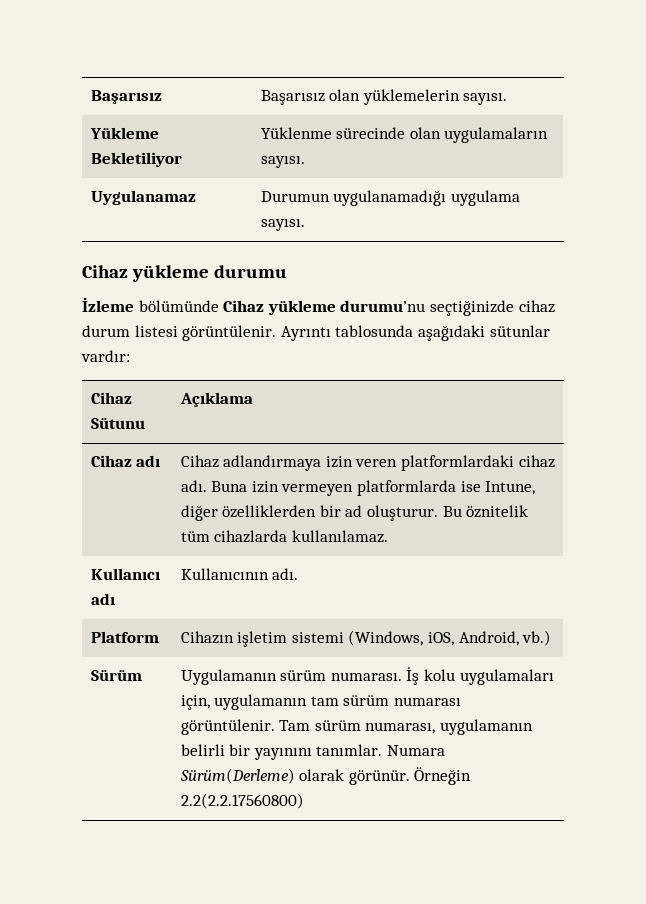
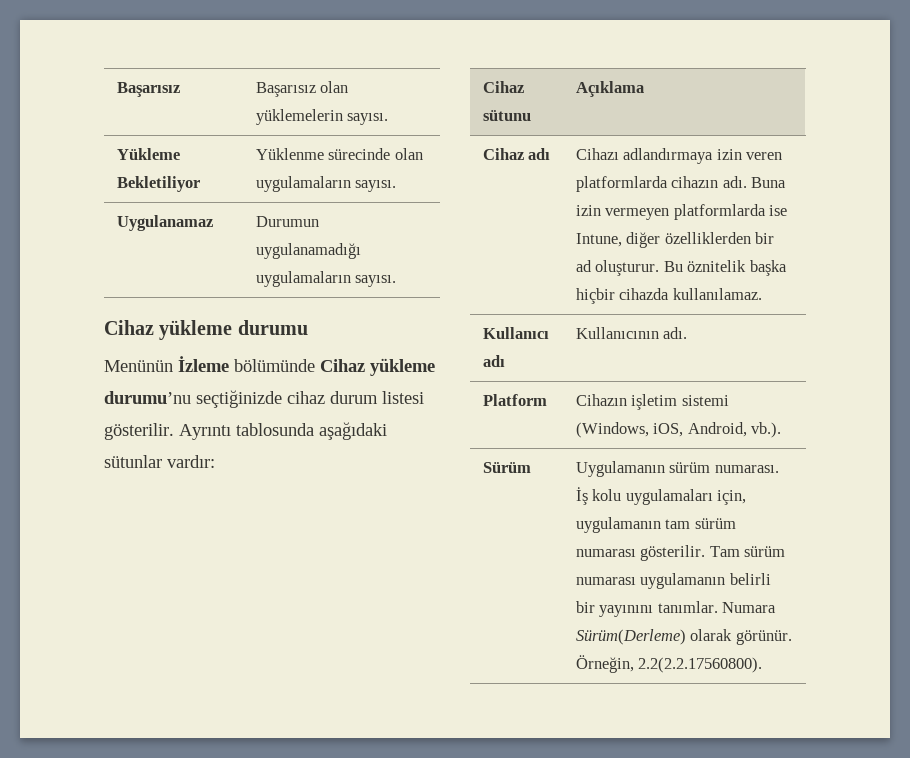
- Uygulanamaz | Durumun uygulanamadığı uygulama sayısı.
+ Uygulanamaz | Durumun uygulanamadığı uygulamaların sayısı.
- İzleme bölümünde Cihaz yükleme durumu’nu seçtiğinizde cihaz durum listesi görüntülenir.
+ Menünün İzleme bölümünde Cihaz yükleme durumu’nu seçtiğinizde cihaz durum listesi gösterilir.
- Cihaz Sütunu | Açıklama
+ Cihaz sütunu | Açıklama
- Cihaz adı | Cihaz adlandırmaya izin veren platformlardaki cihaz adı. Buna izin vermeyen platformlarda ise Intune, diğer özelliklerden bir ad oluşturur. Bu öznitelik tüm cihazlarda kullanılamaz.
+ Cihaz adı | Cihazı adlandırmaya izin veren platformlarda cihazın adı. Buna izin vermeyen platformlarda ise Intune, diğer özelliklerden bir ad oluşturur. Bu öznitelik başka hiçbir cihazda kullanılamaz.
- Platform | Cihazın işletim sistemi (Windows, iOS, Android, vb.)
+ Platform | Cihazın işletim sistemi (Windows, iOS, Android, vb.).
- Sürüm | Uygulamanın sürüm numarası. İş kolu uygulamaları için, uygulamanın tam sürüm numarası görüntülenir. Tam sürüm numarası, uygulamanın belirli bir yayınını tanımlar. Numara Sürüm(Derleme) olarak görünür. Örneğin 2.2(2.2.17560800)
+ Sürüm | Uygulamanın sürüm numarası. İş kolu uygulamaları için, uygulamanın tam sürüm numarası gösterilir. Tam sürüm numarası uygulamanın belirli bir yayınını tanımlar. Numara Sürüm(Derleme) olarak görünür. Örneğin, 2.2(2.2.17560800).

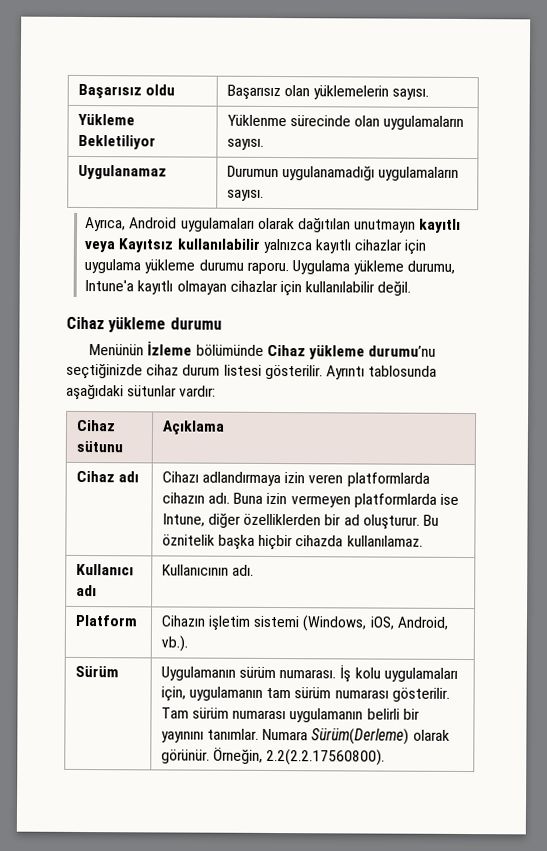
- Başarısız | Başarısız olan yüklemelerin sayısı.
+ Başarısız oldu | Başarısız olan yüklemelerin sayısı.
+ Ayrıca, Android uygulamaları olarak dağıtılan unutmayın kayıtlı veya Kayıtsız kullanılabilir yalnızca kayıtlı cihazlar için uygulama yükleme durumu raporu. Uygulama yükleme durumu, Intune'a kayıtlı olmayan cihazlar için kullanılabilir değil.

